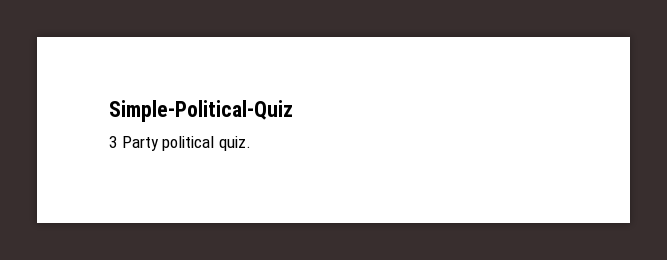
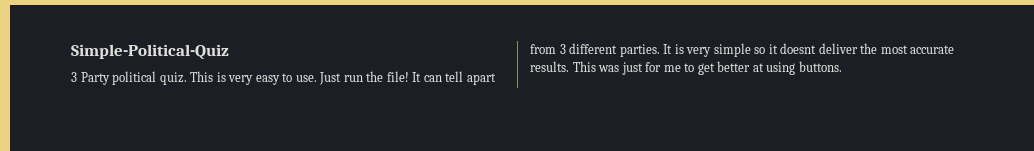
+ This is very easy to use. Just run the file! It can tell apart from 3 different parties. It is very simple so it doesnt deliver the most accurate results. This was just for me to get better at using buttons.

